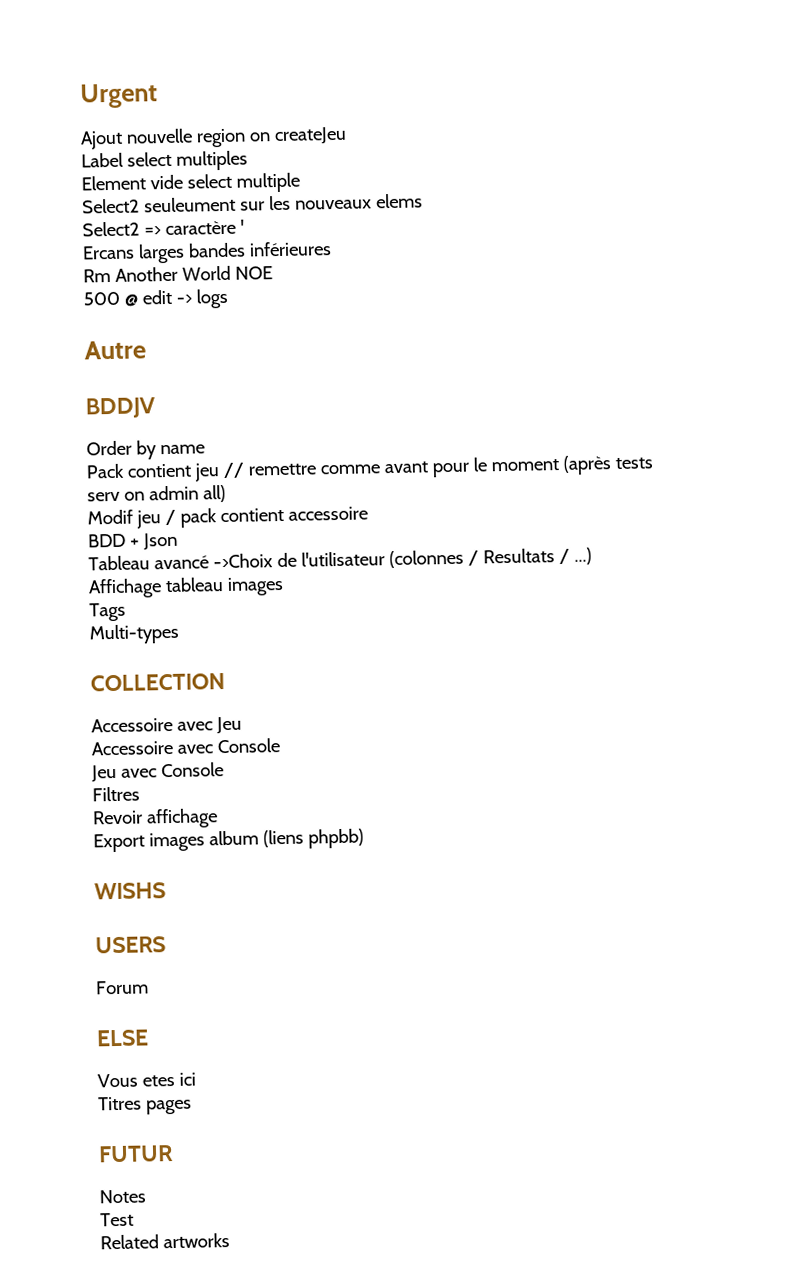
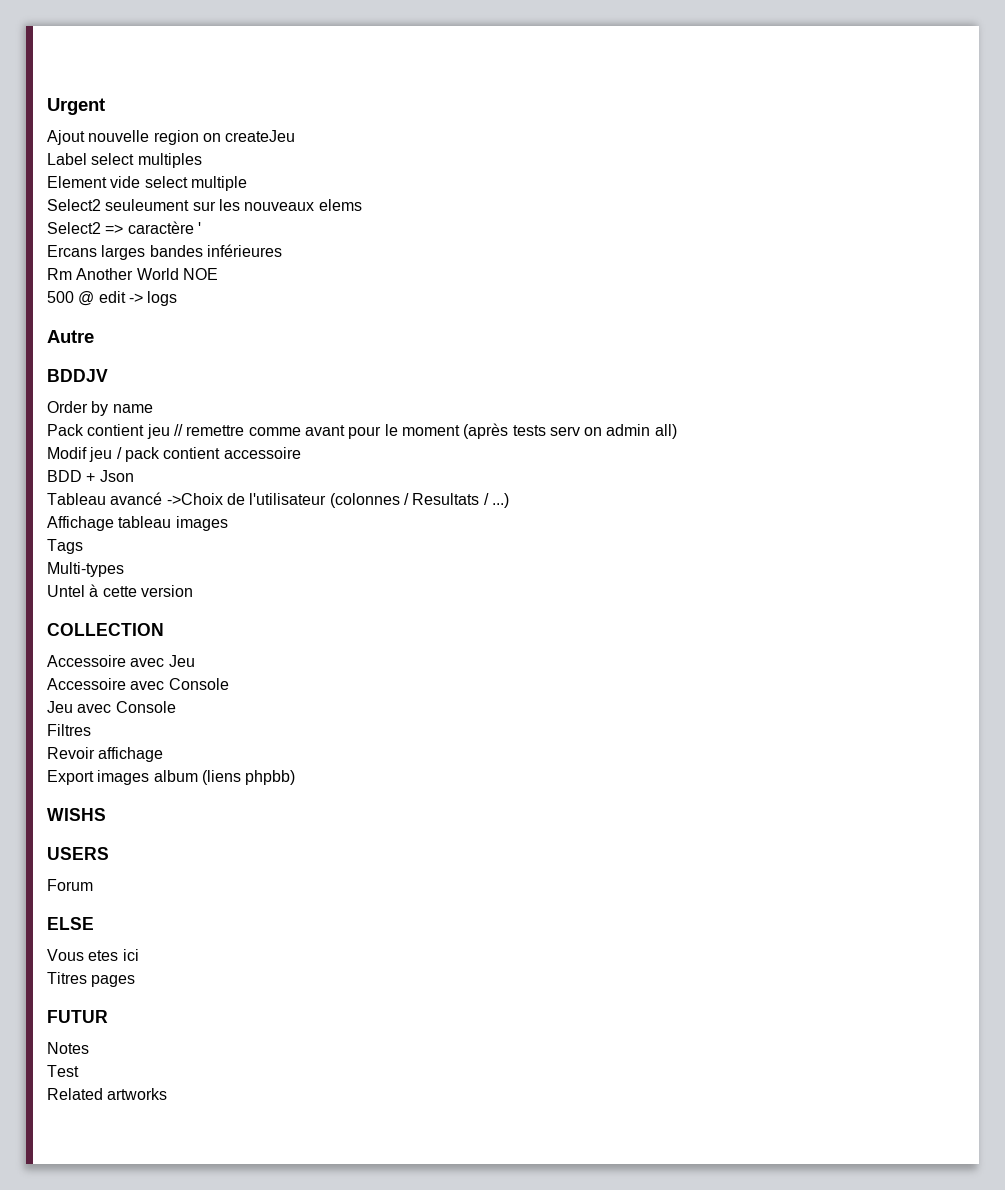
+ Untel à cette version

